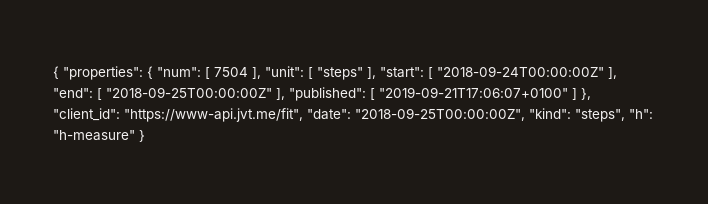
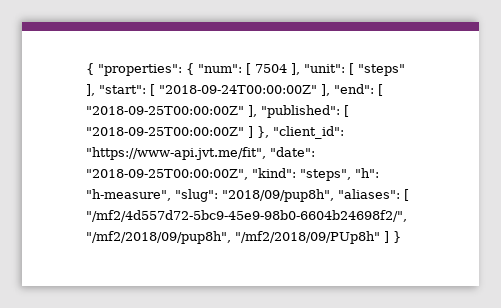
- { "properties": { "num": [ 7504 ], "unit": [ "steps" ], "start": [ "2018-09-24T00:00:00Z" ], "end": [ "2018-09-25T00:00:00Z" ], "published": [ "2019-09-21T17:06:07+0100" ] }, "client_id": "https://www-api.jvt.me/fit", "date": "2018-09-25T00:00:00Z", "kind": "steps", "h": "h-measure" }
+ { "properties": { "num": [ 7504 ], "unit": [ "steps" ], "start": [ "2018-09-24T00:00:00Z" ], "end": [ "2018-09-25T00:00:00Z" ], "published": [ "2018-09-25T00:00:00Z" ] }, "client_id": "https://www-api.jvt.me/fit", "date": "2018-09-25T00:00:00Z", "kind": "steps", "h": "h-measure", "slug": "2018/09/pup8h", "aliases": [ "/mf2/4d557d72-5bc9-45e9-98b0-6604b24698f2/", "/mf2/2018/09/pup8h", "/mf2/2018/09/PUp8h" ] }

